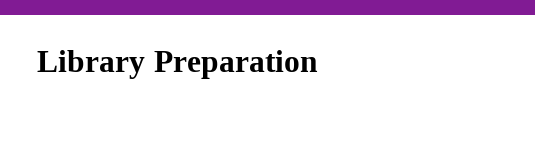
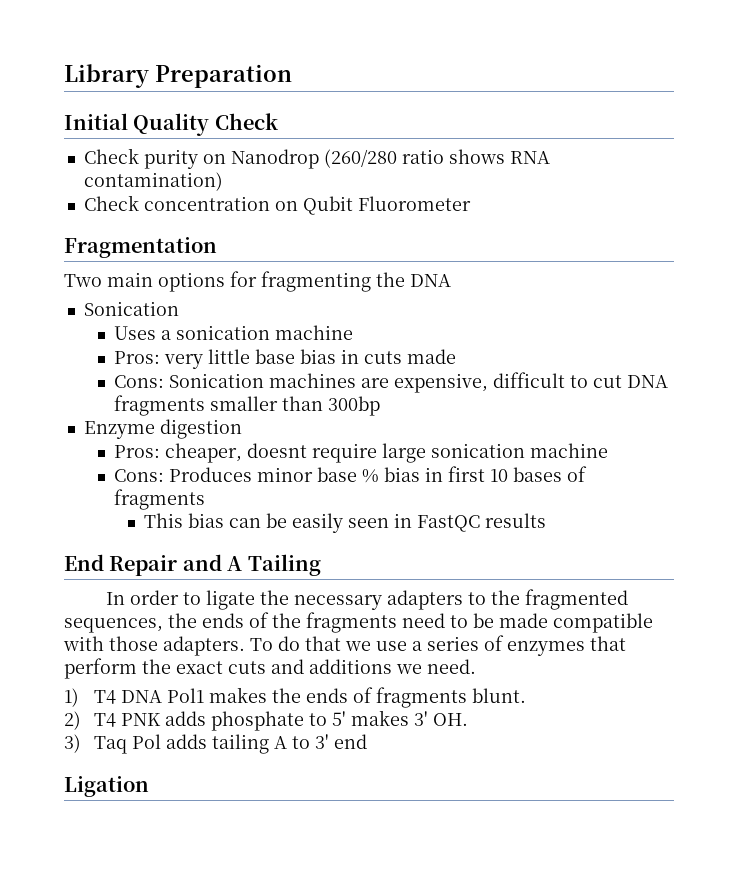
+ Initial Quality Check
+ Check purity on Nanodrop (260/280 ratio shows RNA contamination)
+ Check concentration on Qubit Fluorometer
+ Fragmentation
+ Two main options for fragmenting the DNA
+ Sonication
+ Uses a sonication machine
+ Pros: very little base bias in cuts made
+ Cons: Sonication machines are expensive, difficult to cut DNA fragments smaller than 300bp
+ Enzyme digestion
+ Pros: cheaper, doesnt require large sonication machine
+ Cons: Produces minor base % bias in first 10 bases of fragments
+ This bias can be easily seen in FastQC results
+ End Repair and A Tailing
+ In order to ligate the necessary adapters to the fragmented sequences, the ends of the fragments need to be made compatible with those adapters. To do that we use a series of enzymes that perform the exact cuts and additions we need.
+ 1) T4 DNA Pol1 makes the ends of fragments blunt.
+ 2) T4 PNK adds phosphate to 5' makes 3' OH.
+ 3) Taq Pol adds tailing A to 3' end
+ Ligation

